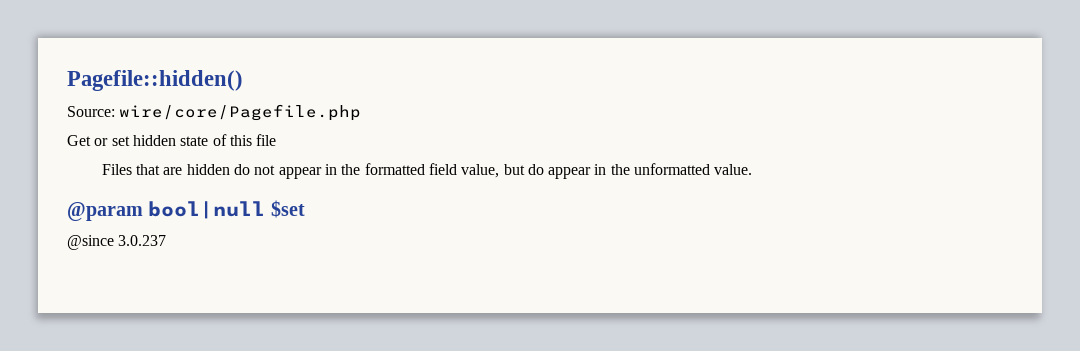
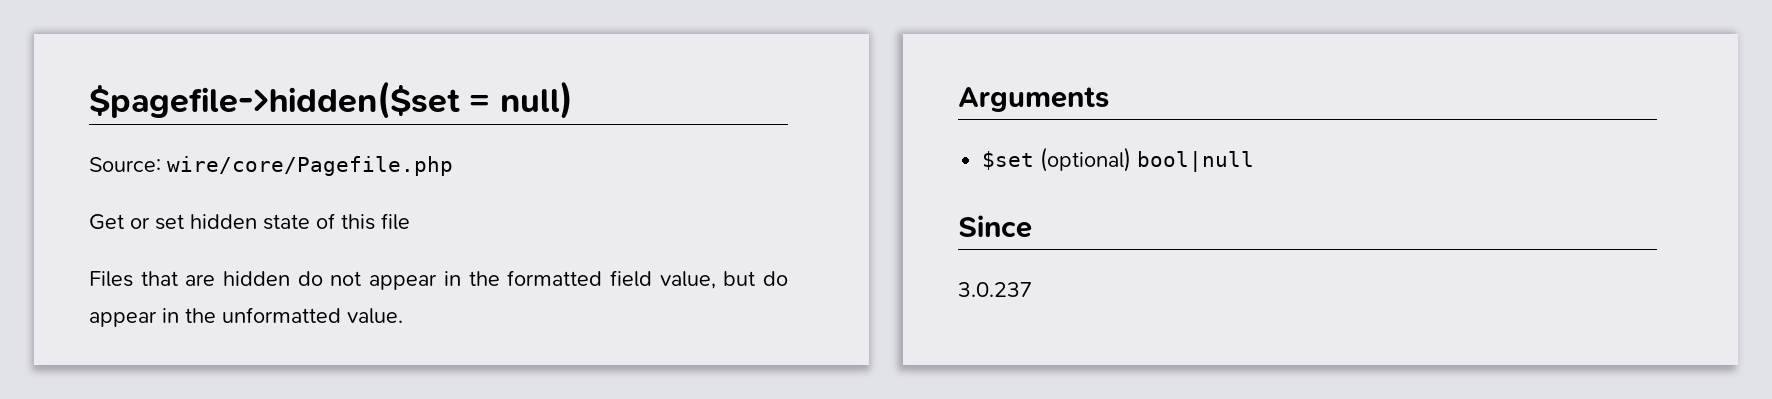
- Pagefile::hidden()
+ $pagefile->hidden($set = null)
- @param bool|null $set
- @since 3.0.237
+ Arguments
+ $set (optional) bool|null
+ Since
+ 3.0.237

